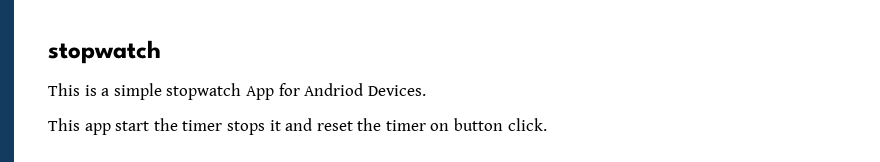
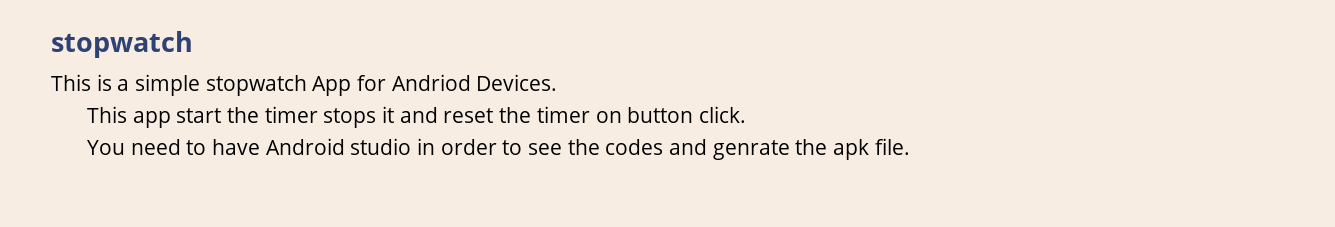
+ You need to have Android studio in order to see the codes and genrate the apk file.

